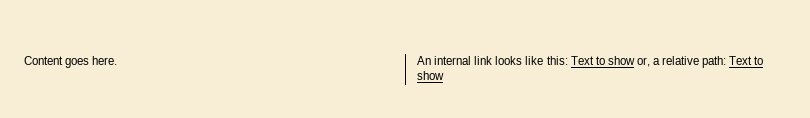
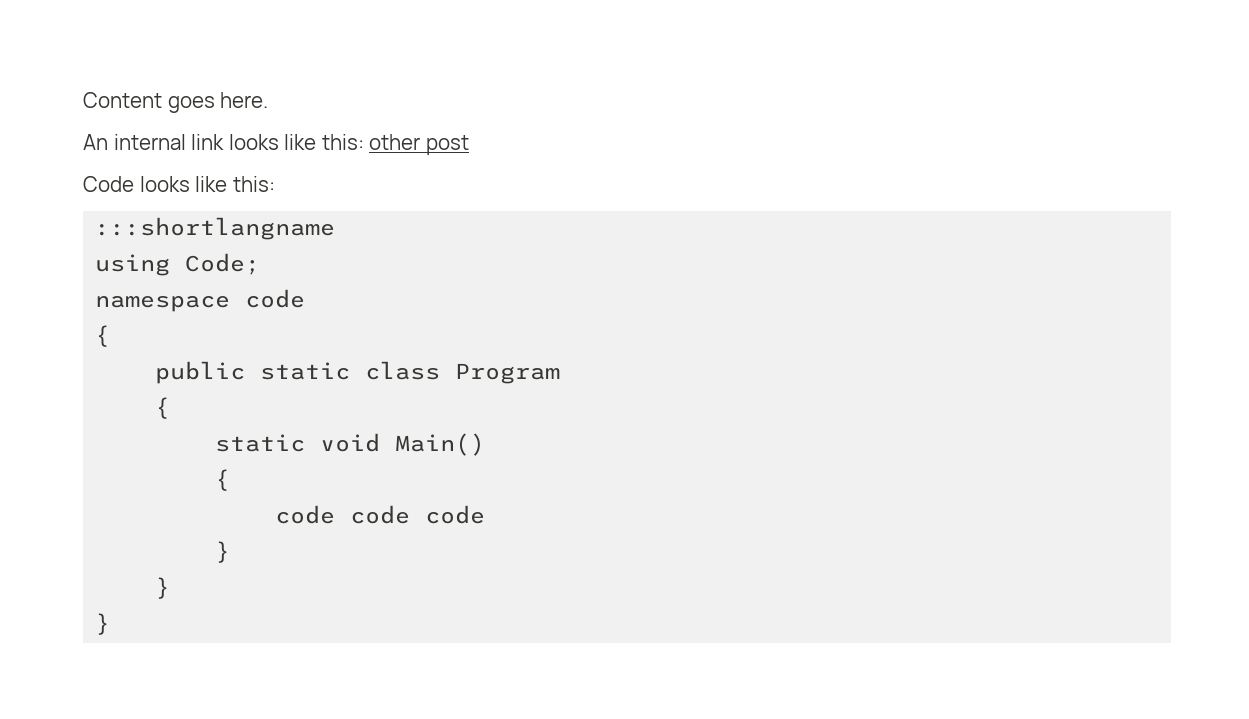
- An internal link looks like this: Text to show or, a relative path: Text to show
+ An internal link looks like this: other post
+ Code looks like this:
+ :::shortlangname
+ using Code;
+ namespace code
+ {
+ public static class Program
+ {
+ static void Main()
+ {
+ code code code
+ }
+ }
+ }

